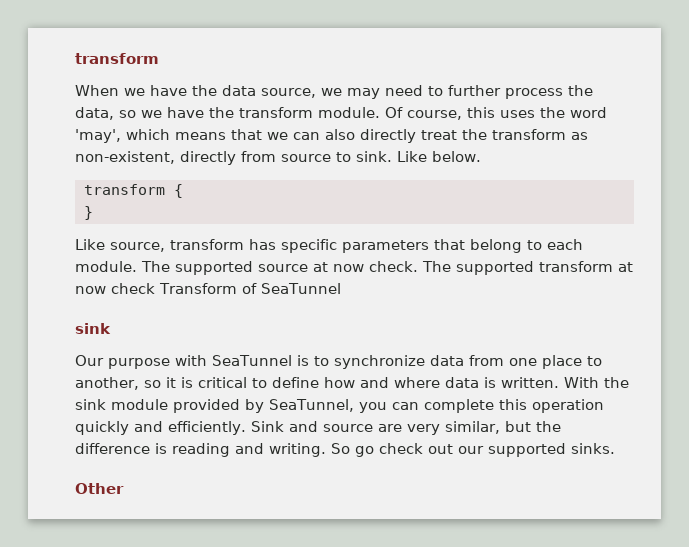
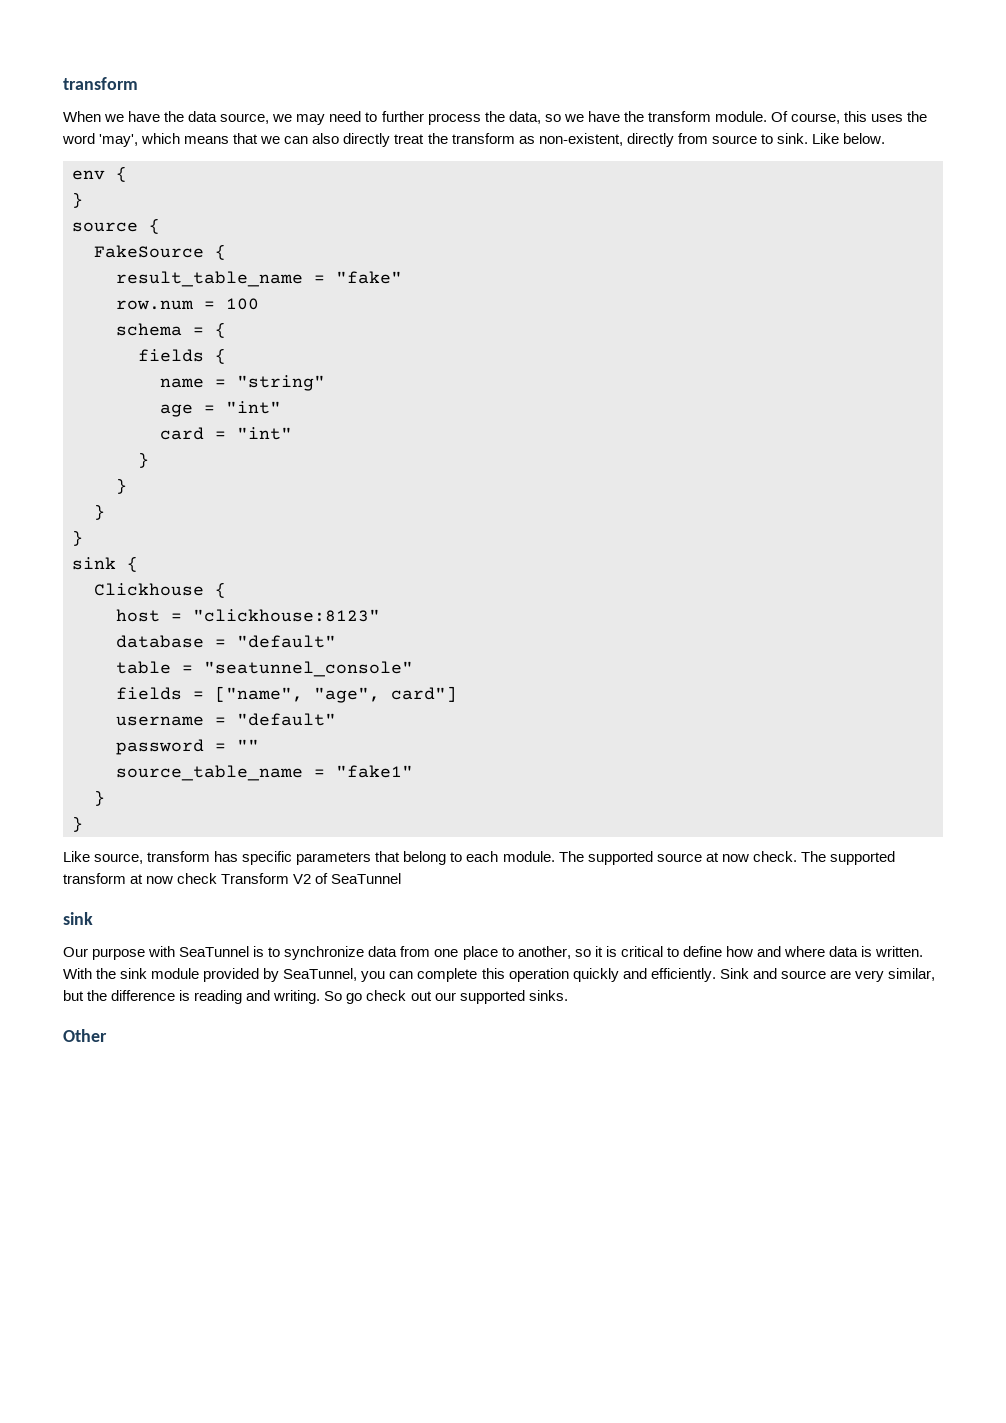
- transform {
+ env {
+ source {
+ FakeSource {
+ result_table_name = "fake"
+ row.num = 100
+ schema = {
+ fields {
+ name = "string"
+ age = "int"
+ card = "int"
+ }
+ }
+ }
+ }
+ sink {
+ Clickhouse {
+ host = "clickhouse:8123"
+ database = "default"
+ table = "seatunnel_console"
+ fields = ["name", "age", card"]
+ username = "default"
+ password = ""
+ source_table_name = "fake1"
+ }
+ }
- The supported transform at now check Transform of SeaTunnel
+ The supported transform at now check Transform V2 of SeaTunnel

